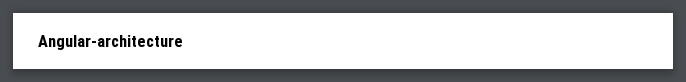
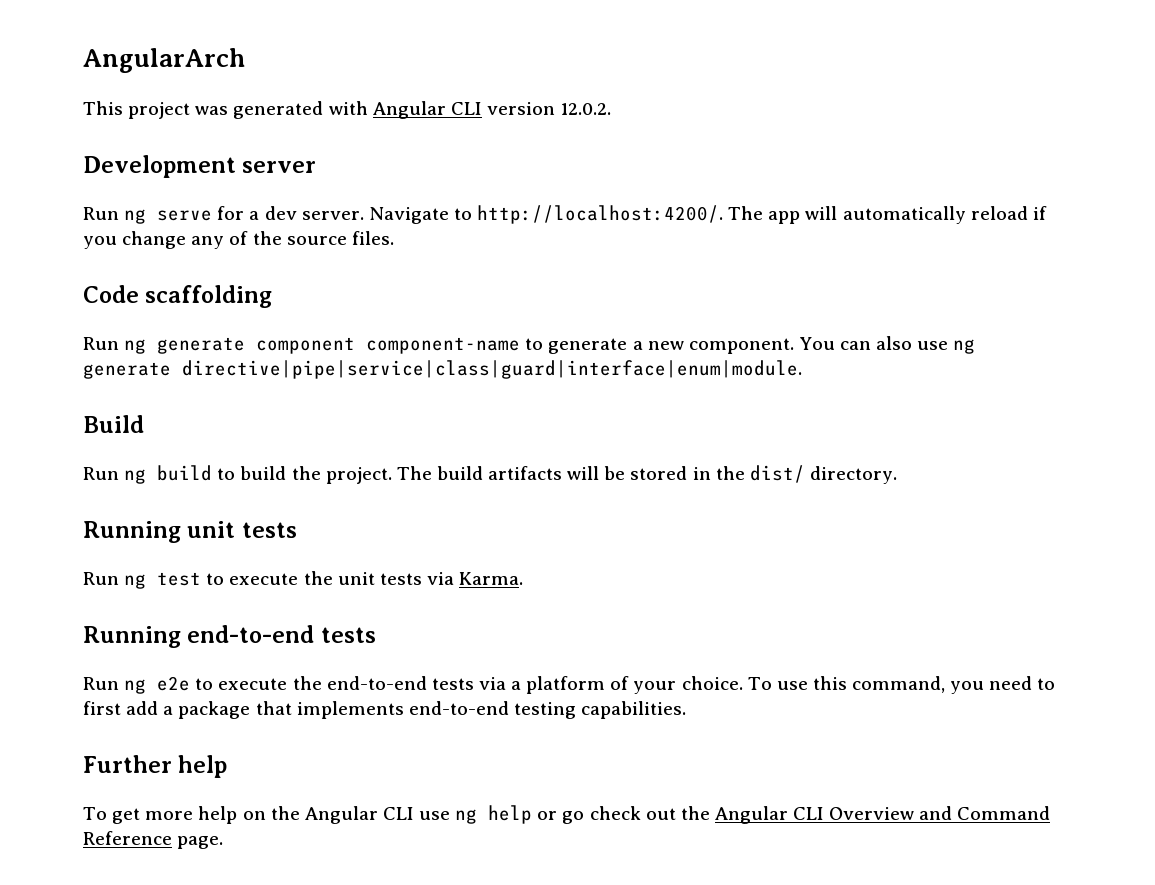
- Angular-architecture
+ AngularArch
+ This project was generated with Angular CLI version 12.0.2.
+ Development server
+ Run ng serve for a dev server. Navigate to http://localhost:4200/. The app will automatically reload if you change any of the source files.
+ Code scaffolding
+ Run ng generate component component-name to generate a new component. You can also use ng generate directive|pipe|service|class|guard|interface|enum|module.
+ Build
+ Run ng build to build the project. The build artifacts will be stored in the dist/ directory.
+ Running unit tests
+ Run ng test to execute the unit tests via Karma.
+ Running end-to-end tests
+ Run ng e2e to execute the end-to-end tests via a platform of your choice. To use this command, you need to first add a package that implements end-to-end testing capabilities.
+ Further help
+ To get more help on the Angular CLI use ng help or go check out the Angular CLI Overview and Command Reference page.

